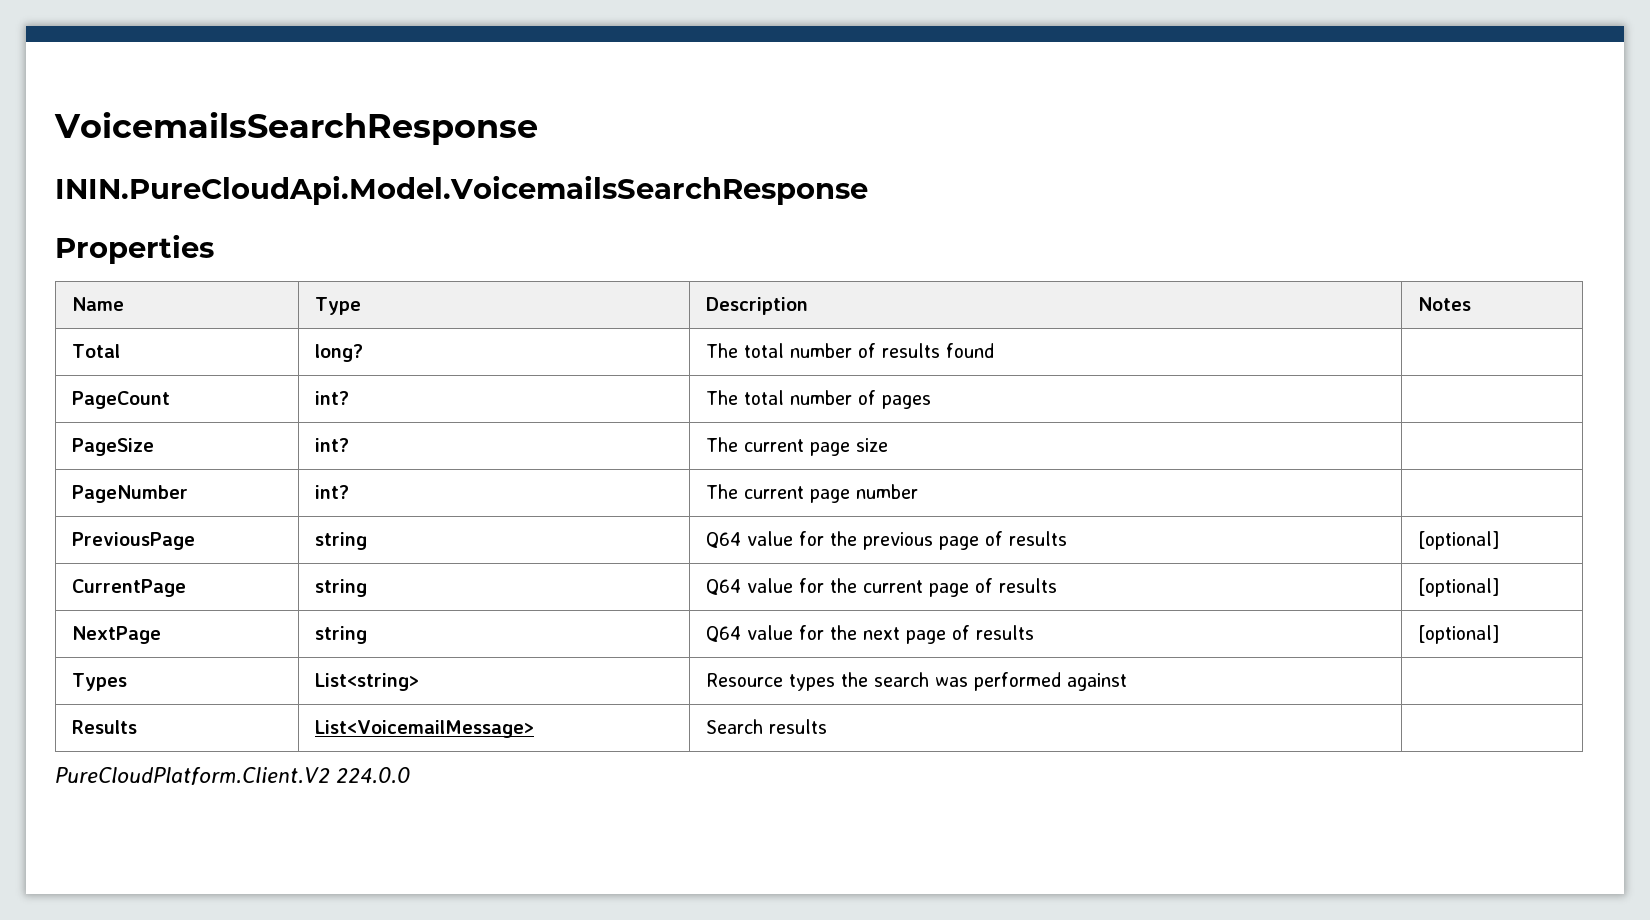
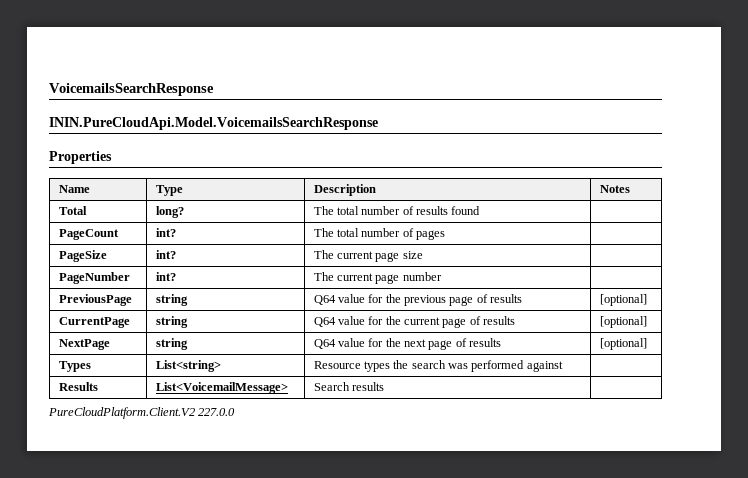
- PureCloudPlatform.Client.V2 224.0.0
+ PureCloudPlatform.Client.V2 227.0.0

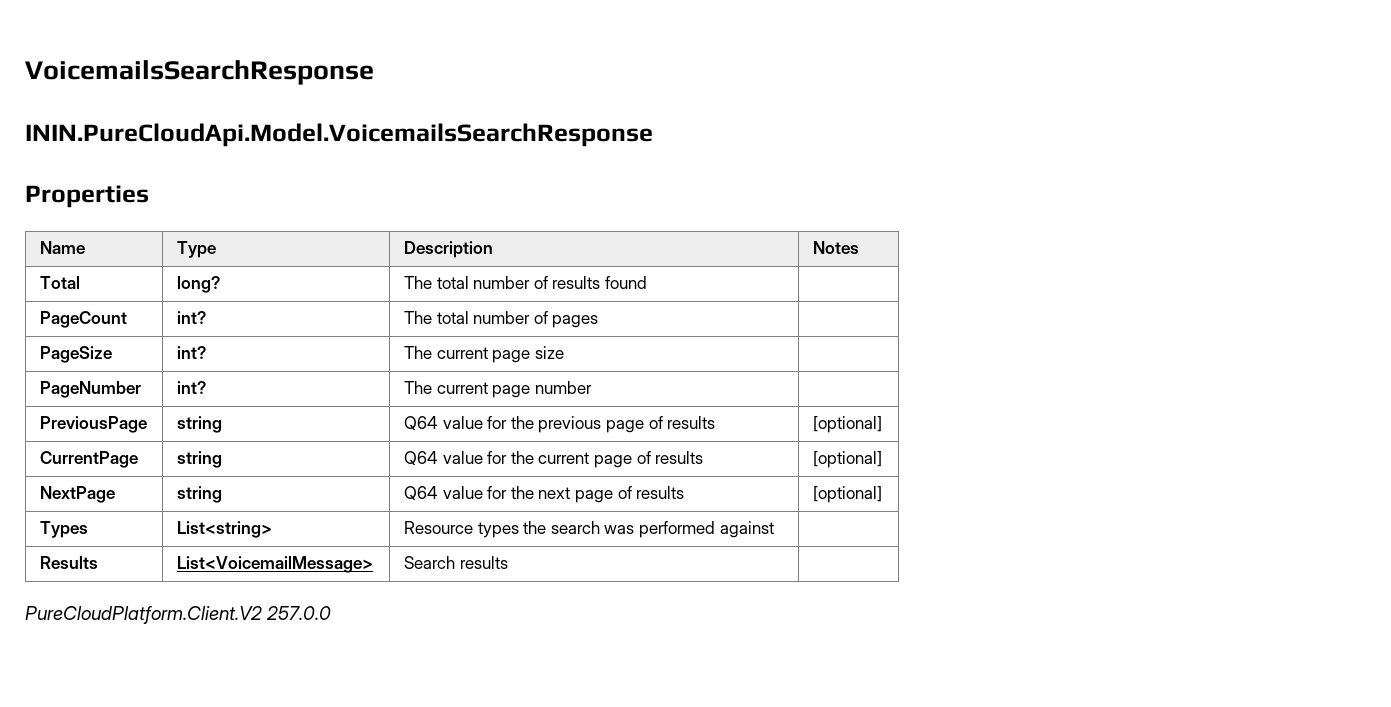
- PureCloudPlatform.Client.V2 227.0.0
+ PureCloudPlatform.Client.V2 257.0.0

